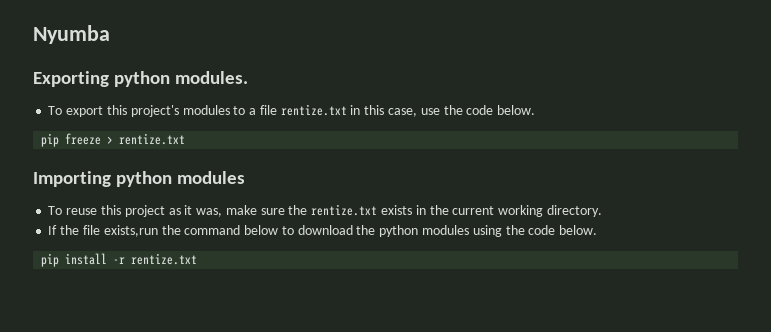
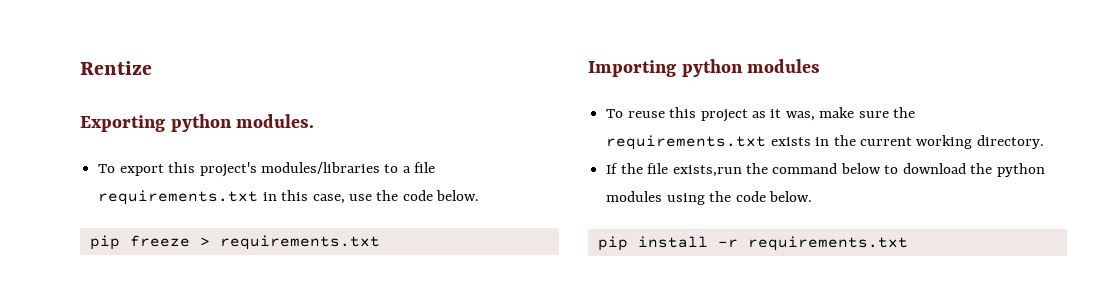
- Nyumba
+ Rentize
- To export this project's modules to a file rentize.txt in this case, use the code below.
+ To export this project's modules/libraries to a file requirements.txt in this case, use the code below.
- pip freeze > rentize.txt
+ pip freeze > requirements.txt
- To reuse this project as it was, make sure the rentize.txt exists in the current working directory.
+ To reuse this project as it was, make sure the requirements.txt exists in the current working directory.
- pip install -r rentize.txt
+ pip install -r requirements.txt

